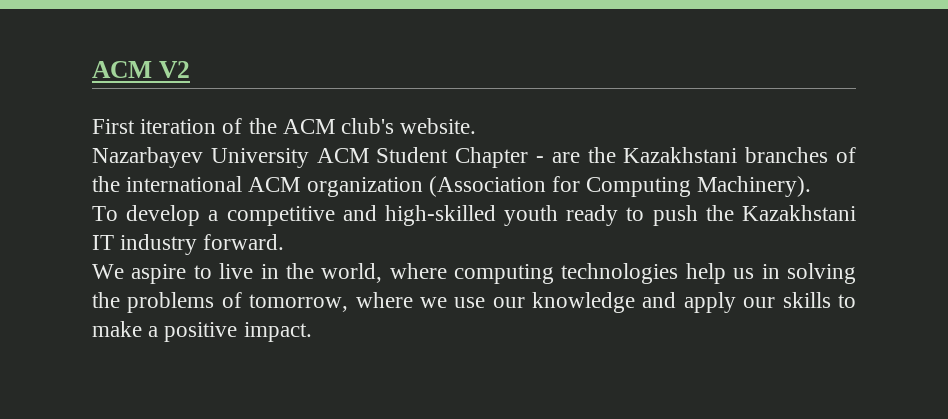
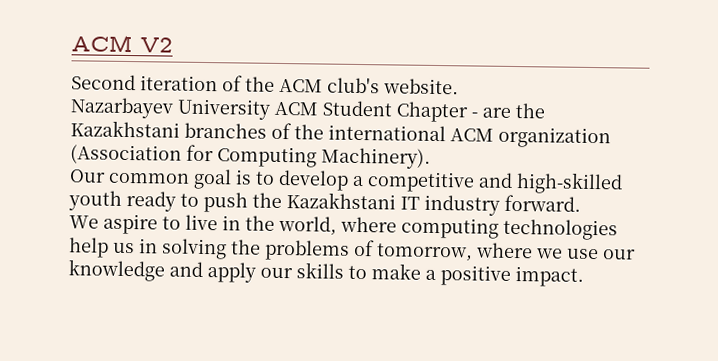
- First iteration of the ACM club's website.
+ Second iteration of the ACM club's website.
- To develop a competitive and high-skilled youth ready to push the Kazakhstani IT industry forward.
+ Our common goal is to develop a competitive and high-skilled youth ready to push the Kazakhstani IT industry forward.

